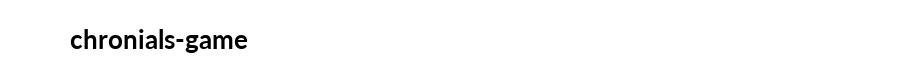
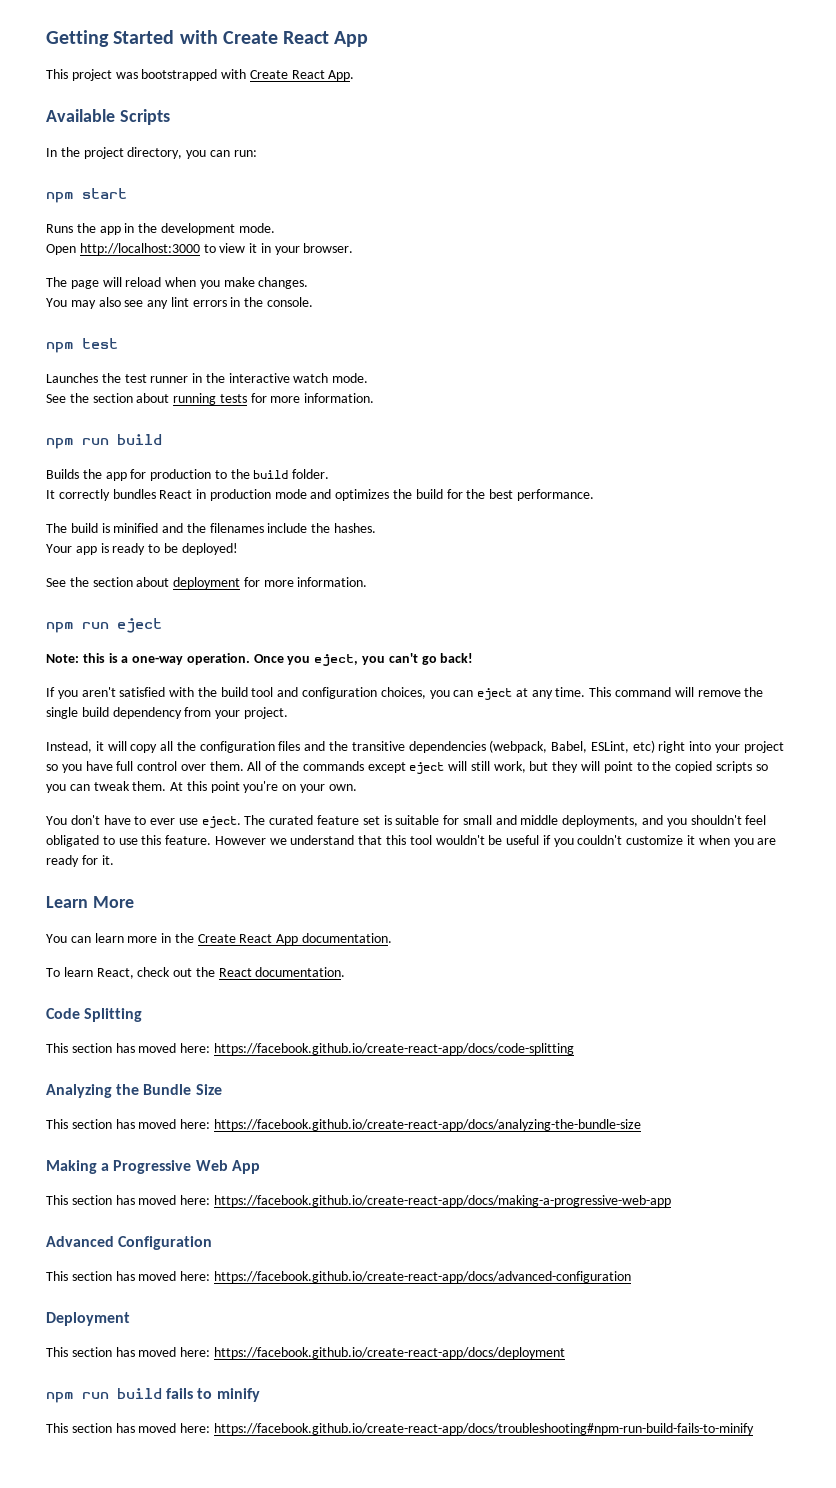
- chronials-game
+ Getting Started with Create React App
+ This project was bootstrapped with Create React App.
+ Available Scripts
+ In the project directory, you can run:
+ npm start
+ Runs the app in the development mode.
+ Open http://localhost:3000 to view it in your browser.
+ The page will reload when you make changes.
+ You may also see any lint errors in the console.
+ npm test
+ Launches the test runner in the interactive watch mode.
+ See the section about running tests for more information.
+ npm run build
+ Builds the app for production to the build folder.
+ It correctly bundles React in production mode and optimizes the build for the best performance.
+ The build is minified and the filenames include the hashes.
+ Your app is ready to be deployed!
+ See the section about deployment for more information.
+ npm run eject
+ Note: this is a one-way operation. Once you eject, you can't go back!
+ If you aren't satisfied with the build tool and configuration choices, you can eject at any time. This command will remove the single build dependency from your project.
+ Instead, it will copy all the configuration files and the transitive dependencies (webpack, Babel, ESLint, etc) right into your project so you have full control over them. All of the commands except eject will still work, but they will point to the copied scripts so you can tweak them. At this point you're on your own.
+ You don't have to ever use eject. The curated feature set is suitable for small and middle deployments, and you shouldn't feel obligated to use this feature. However we understand that this tool wouldn't be useful if you couldn't customize it when you are ready for it.
+ Learn More
+ You can learn more in the Create React App documentation.
+ To learn React, check out the React documentation.
+ Code Splitting
+ This section has moved here: https://facebook.github.io/create-react-app/docs/code-splitting
+ Analyzing the Bundle Size
+ This section has moved here: https://facebook.github.io/create-react-app/docs/analyzing-the-bundle-size
+ Making a Progressive Web App
+ This section has moved here: https://facebook.github.io/create-react-app/docs/making-a-progressive-web-app
+ Advanced Configuration
+ This section has moved here: https://facebook.github.io/create-react-app/docs/advanced-configuration
+ Deployment
+ This section has moved here: https://facebook.github.io/create-react-app/docs/deployment
+ npm run build fails to minify
+ This section has moved here: https://facebook.github.io/create-react-app/docs/troubleshooting#npm-run-build-fails-to-minify

